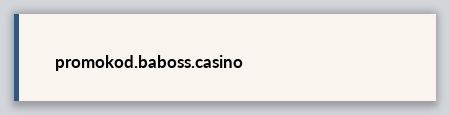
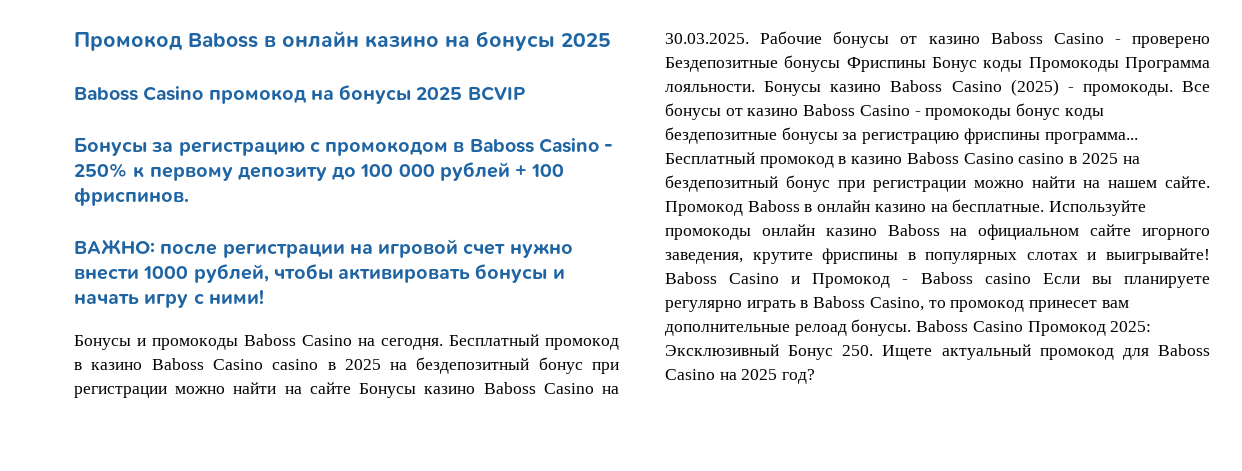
- promokod.baboss.casino
+ Промокод Baboss в онлайн казино на бонусы 2025
+ Baboss Casino промокод на бонусы 2025 BCVIP
+ Бонусы за регистрацию с промокодом в Baboss Casino - 250% к первому депозиту до 100 000 рублей + 100 фриспинов.
+ ВАЖНО: после регистрации на игровой счет нужно внести 1000 рублей, чтобы активировать бонусы и начать игру с ними!
+ Бонусы и промокоды Baboss Casino на сегодня. Бесплатный промокод в казино Baboss Casino casino в 2025 на бездепозитный бонус при регистрации можно найти на сайте Бонусы казино Baboss Casino на 30.03.2025. Рабочие бонусы от казино Baboss Casino - проверено Бездепозитные бонусы Фриспины Бонус коды Промокоды Программа лояльности. Бонусы казино Baboss Casino (2025) - промокоды. Все бонусы от казино Baboss Casino - промокоды бонус коды бездепозитные бонусы за регистрацию фриспины программа... Бесплатный промокод в казино Baboss Casino casino в 2025 на бездепозитный бонус при регистрации можно найти на нашем сайте. Промокод Baboss в онлайн казино на бесплатные. Используйте промокоды онлайн казино Baboss на официальном сайте игорного заведения, крутите фриспины в популярных слотах и выигрывайте! Baboss Casino и Промокод - Baboss casino Если вы планируете регулярно играть в Baboss Casino, то промокод принесет вам дополнительные релоад бонусы. Baboss Casino Промокод 2025: Эксклюзивный Бонус 250. Ищете актуальный промокод для Baboss Casino на 2025 год?

